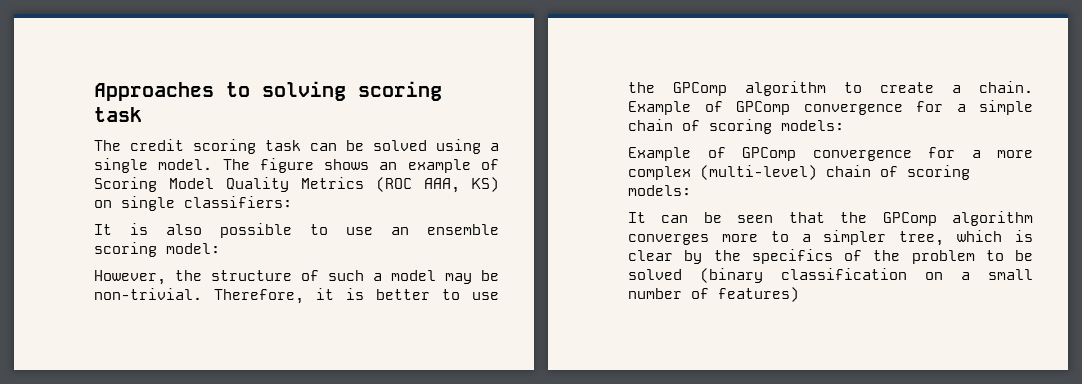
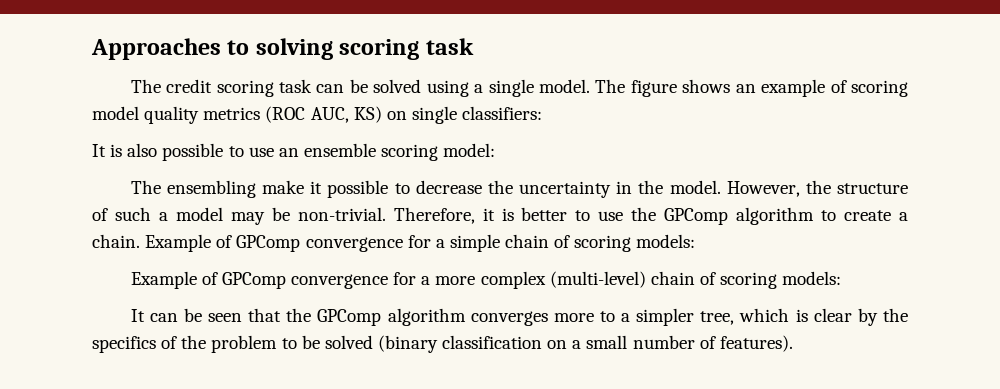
- The figure shows an example of Scoring Model Quality Metrics (ROC AAA, KS) on single classifiers:
+ The figure shows an example of scoring model quality metrics (ROC AUC, KS) on single classifiers:
+ The ensembling make it possible to decrease the uncertainty in the model.
- It can be seen that the GPComp algorithm converges more to a simpler tree, which is clear by the specifics of the problem to be solved (binary classification on a small number of features)
+ It can be seen that the GPComp algorithm converges more to a simpler tree, which is clear by the specifics of the problem to be solved (binary classification on a small number of features).

